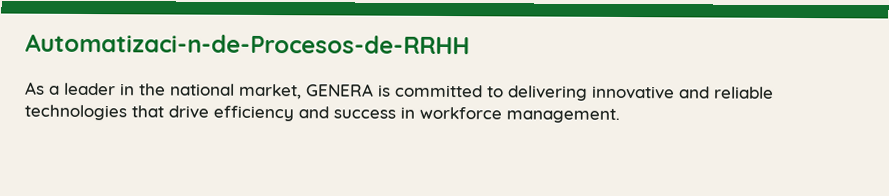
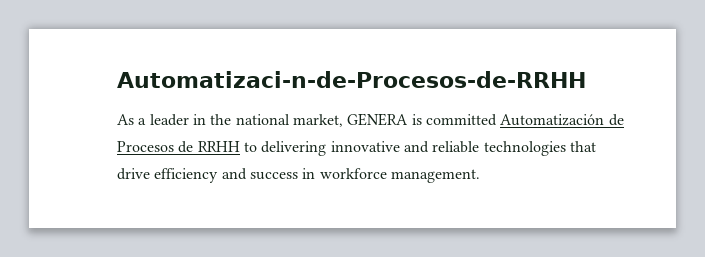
- As a leader in the national market, GENERA is committed to delivering innovative and reliable technologies that drive efficiency and success in workforce management.
+ As a leader in the national market, GENERA is committed Automatización de Procesos de RRHH to delivering innovative and reliable technologies that drive efficiency and success in workforce management.

